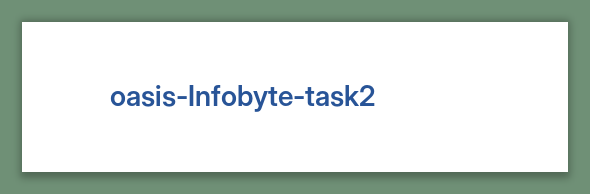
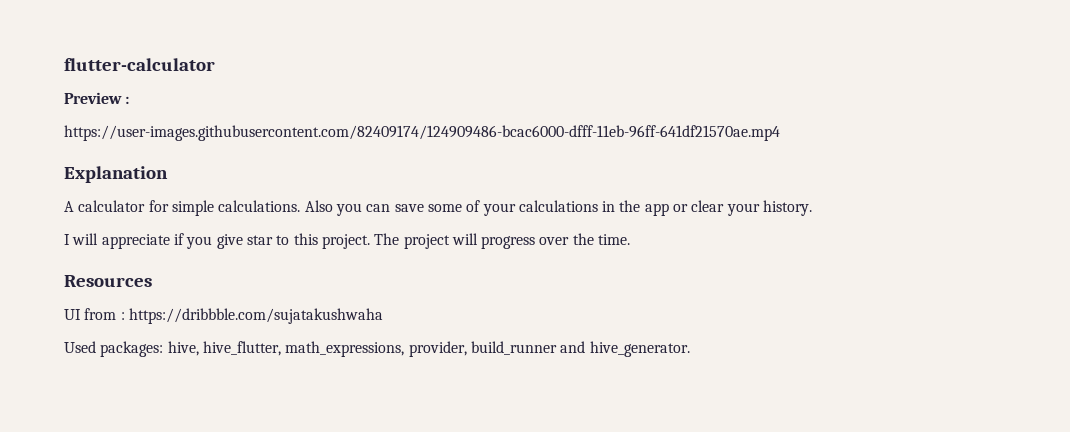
- oasis-Infobyte-task2
+ flutter-calculator
+ Preview :
+ https://user-images.githubusercontent.com/82409174/124909486-bcac6000-dfff-11eb-96ff-641df21570ae.mp4
+ Explanation
+ A calculator for simple calculations. Also you can save some of your calculations in the app or clear your history.
+ I will appreciate if you give star to this project. The project will progress over the time.
+ Resources
+ UI from : https://dribbble.com/sujatakushwaha
+ Used packages: hive, hive_flutter, math_expressions, provider, build_runner and hive_generator.

